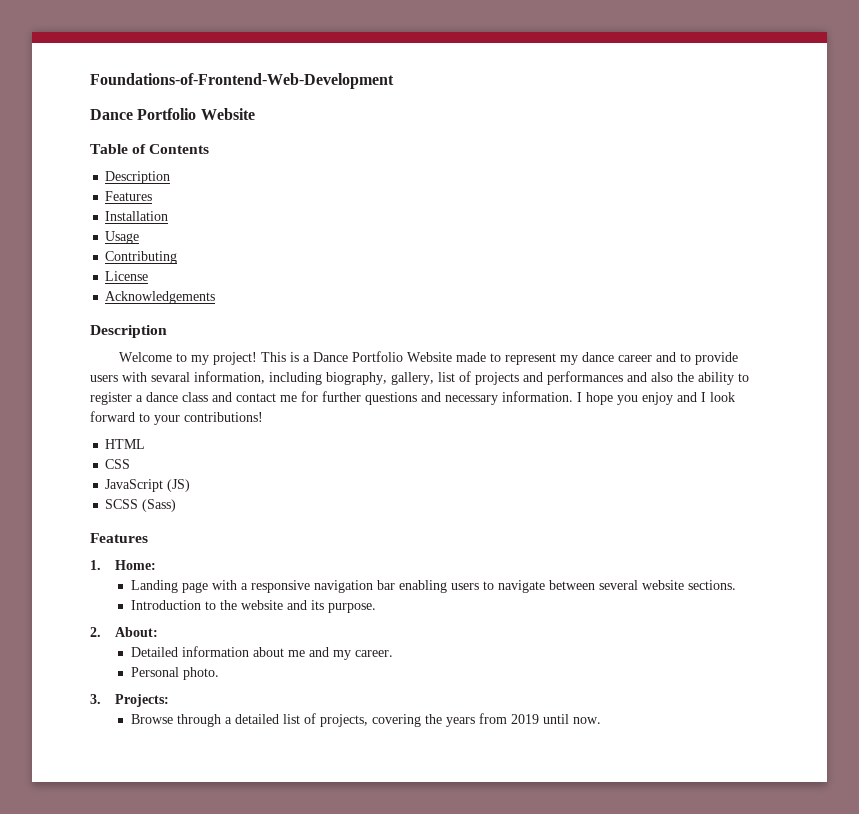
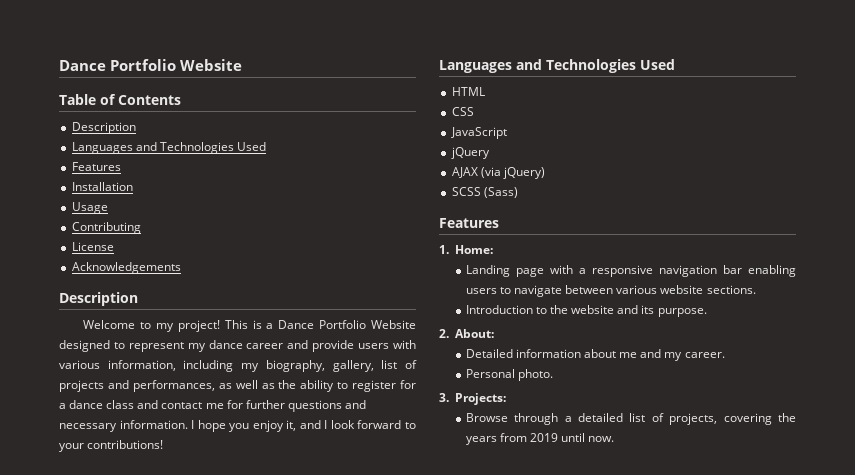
- Foundations-of-Frontend-Web-Development
  Table of Contents
  Description
+ Languages and Technologies Used
- This is a Dance Portfolio Website made to represent my dance career and to provide users with sevaral information, including biography, gallery, list of projects and performances and also the ability to register a dance class and contact me for further questions and necessary information.
+ This is a Dance Portfolio Website designed to represent my dance career and provide users with various information, including my biography, gallery, list of projects and performances, as well as the ability to register for a dance class and contact me for further questions and necessary information.
- I hope you enjoy and I look forward to your contributions!
+ I hope you enjoy it, and I look forward to your contributions!
+ Languages and Technologies Used
- JavaScript (JS)
+ JavaScript
+ jQuery
+ AJAX (via jQuery)
- Landing page with a responsive navigation bar enabling users to navigate between several website sections.
+ Landing page with a responsive navigation bar enabling users to navigate between various website sections.

